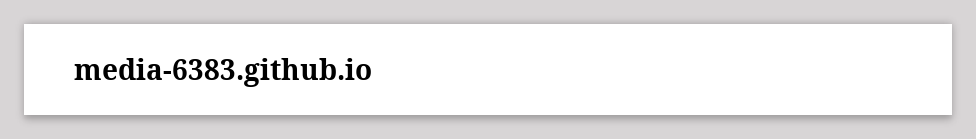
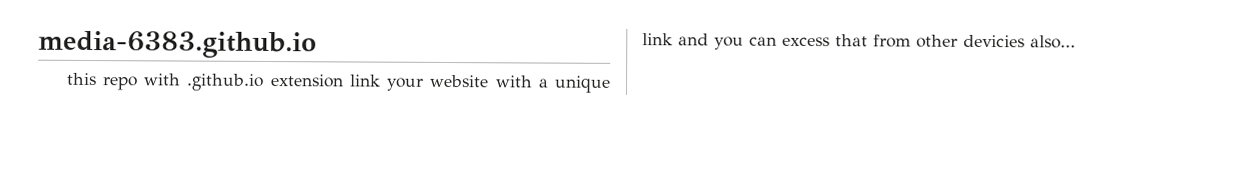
+ this repo with .github.io extension link your website with a unique link and you can excess that from other devicies also...

